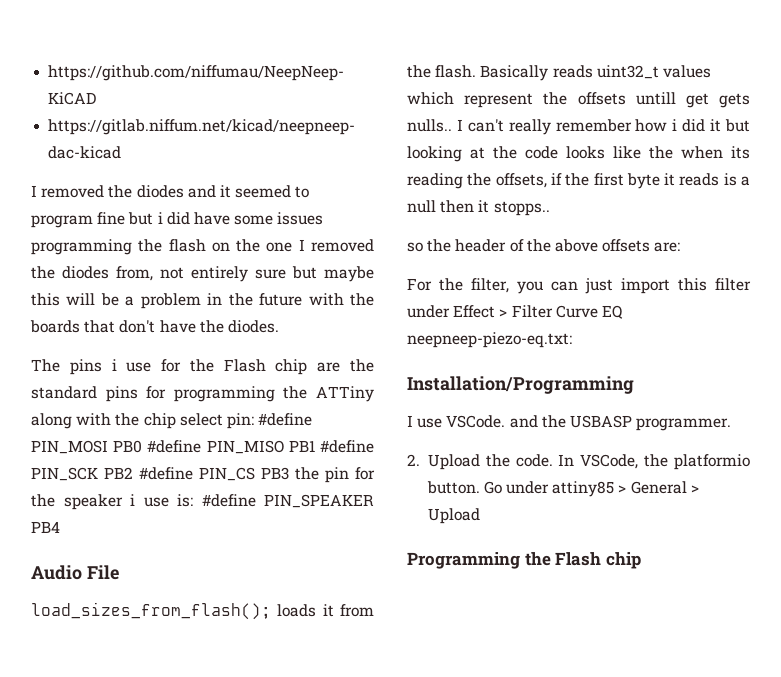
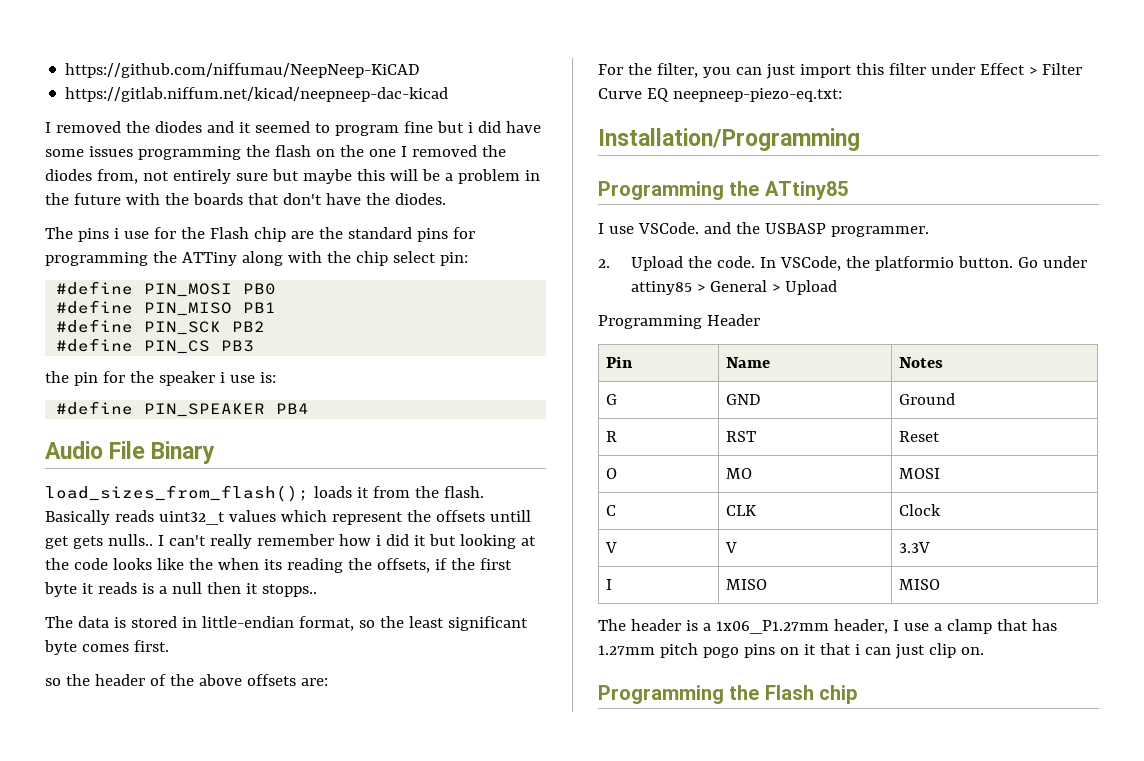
- The pins i use for the Flash chip are the standard pins for programming the ATTiny along with the chip select pin: #define PIN_MOSI PB0 #define PIN_MISO PB1 #define PIN_SCK PB2 #define PIN_CS PB3 the pin for the speaker i use is: #define PIN_SPEAKER PB4
+ The pins i use for the Flash chip are the standard pins for programming the ATTiny along with the chip select pin:
+ #define PIN_MOSI PB0
+ #define PIN_MISO PB1
+ #define PIN_SCK PB2
+ #define PIN_CS PB3
+ the pin for the speaker i use is:
+ #define PIN_SPEAKER PB4
- Audio File
+ Audio File Binary
+ The data is stored in little-endian format, so the least significant byte comes first.
+ Programming the ATtiny85
+ Programming Header
+ Pin | Name | Notes
+ G | GND | Ground
+ R | RST | Reset
+ O | MO | MOSI
+ C | CLK | Clock
+ V | V | 3.3V
+ I | MISO | MISO
+ The header is a 1x06_P1.27mm header, I use a clamp that has 1.27mm pitch pogo pins on it that i can just clip on.

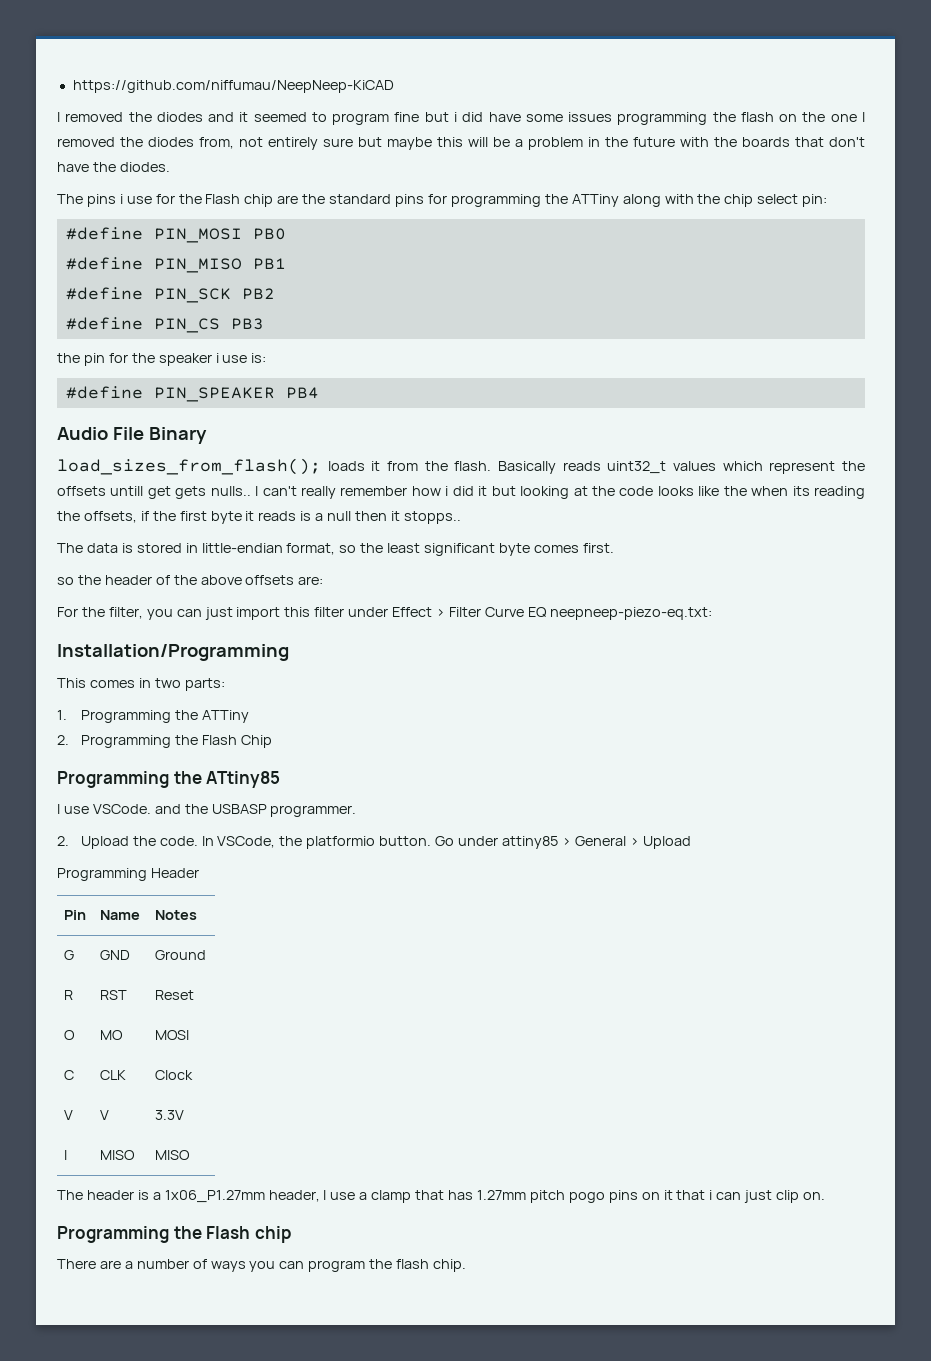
- https://gitlab.niffum.net/kicad/neepneep-dac-kicad
+ This comes in two parts:
+ 1. Programming the ATTiny
+ 2. Programming the Flash Chip
+ There are a number of ways you can program the flash chip.

